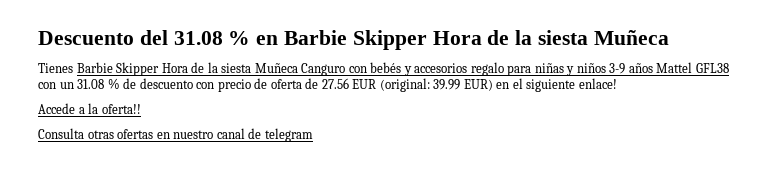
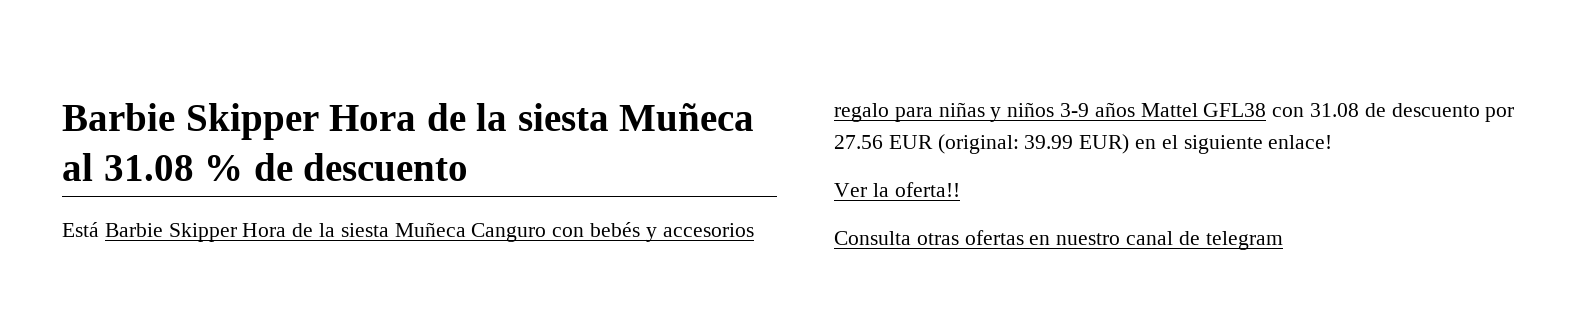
- Descuento del 31.08 % en Barbie Skipper Hora de la siesta Muñeca
- Tienes Barbie Skipper Hora de la siesta Muñeca Canguro con bebés y accesorios regalo para niñas y niños 3-9 años Mattel GFL38 con un 31.08 % de descuento con precio de oferta de 27.56 EUR (original: 39.99 EUR) en el siguiente enlace!
+ Barbie Skipper Hora de la siesta Muñeca al 31.08 % de descuento
+ Está Barbie Skipper Hora de la siesta Muñeca Canguro con bebés y accesorios regalo para niñas y niños 3-9 años Mattel GFL38 con 31.08 de descuento por 27.56 EUR (original: 39.99 EUR) en el siguiente enlace!
- Accede a la oferta!!
+ Ver la oferta!!

